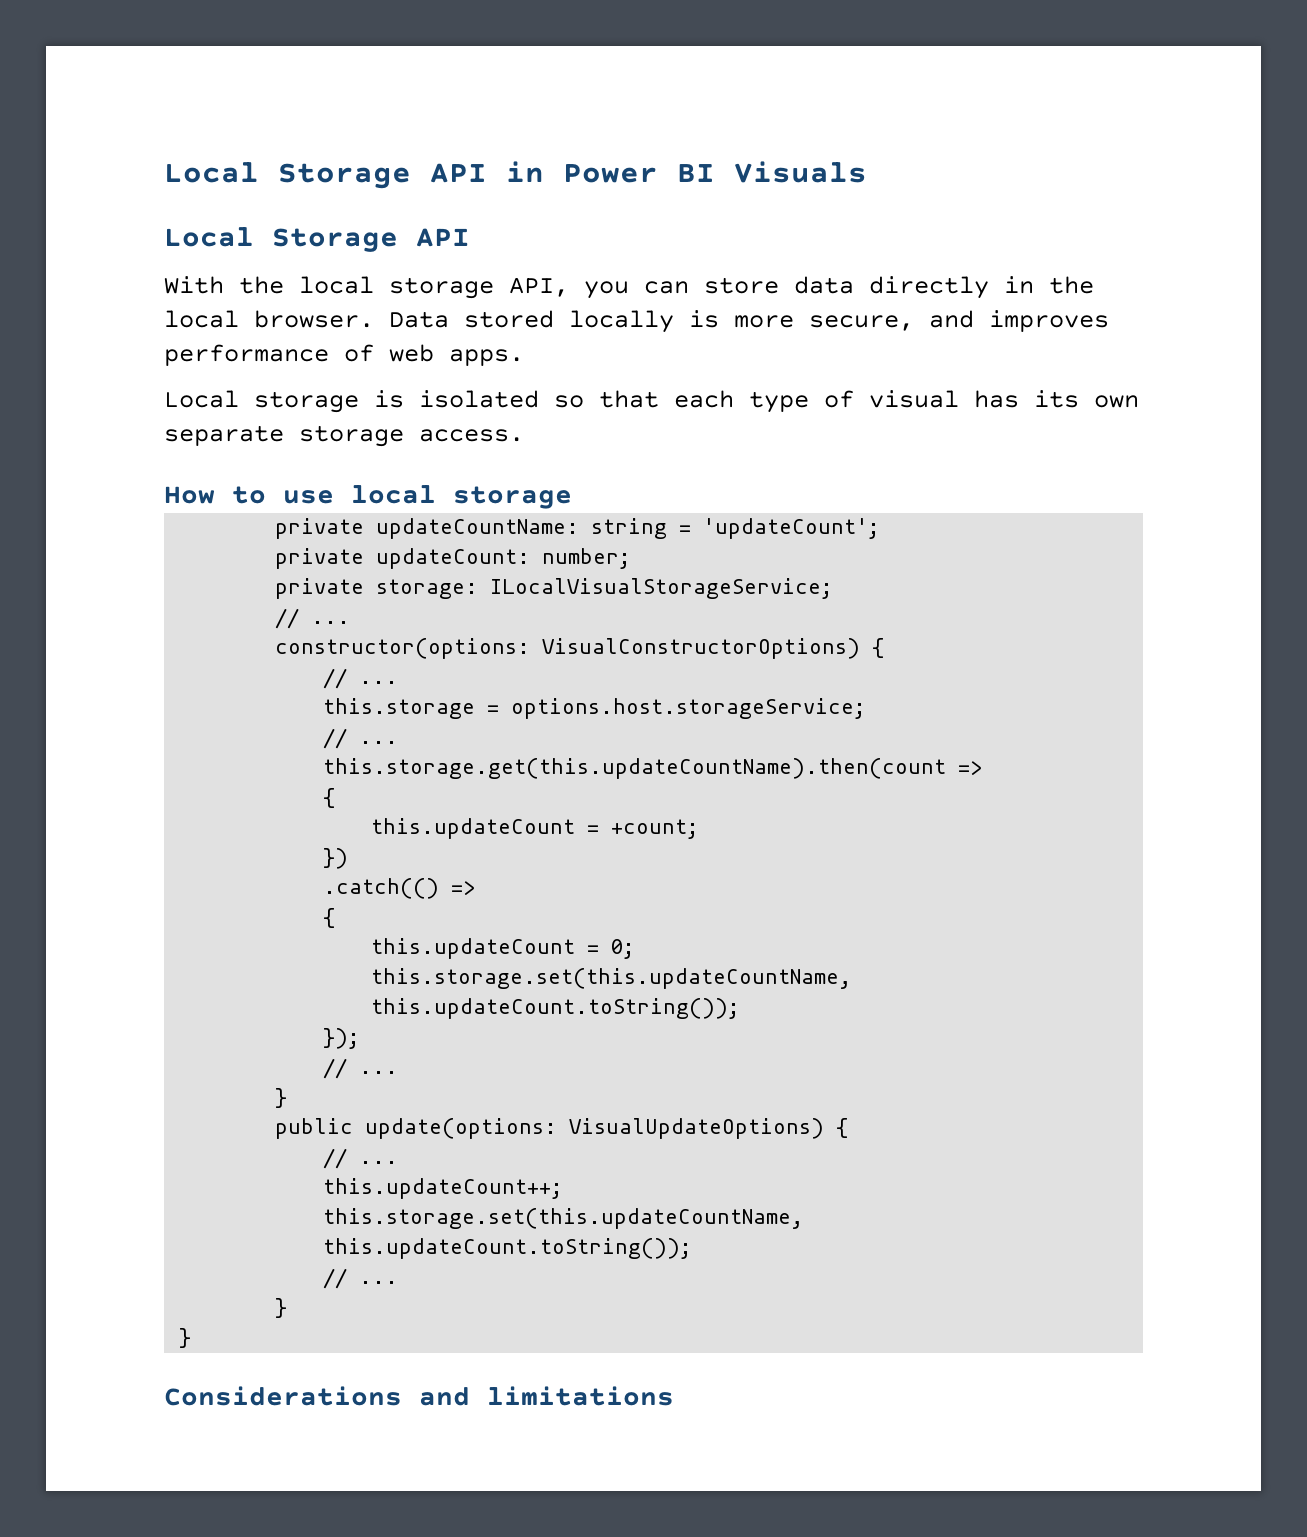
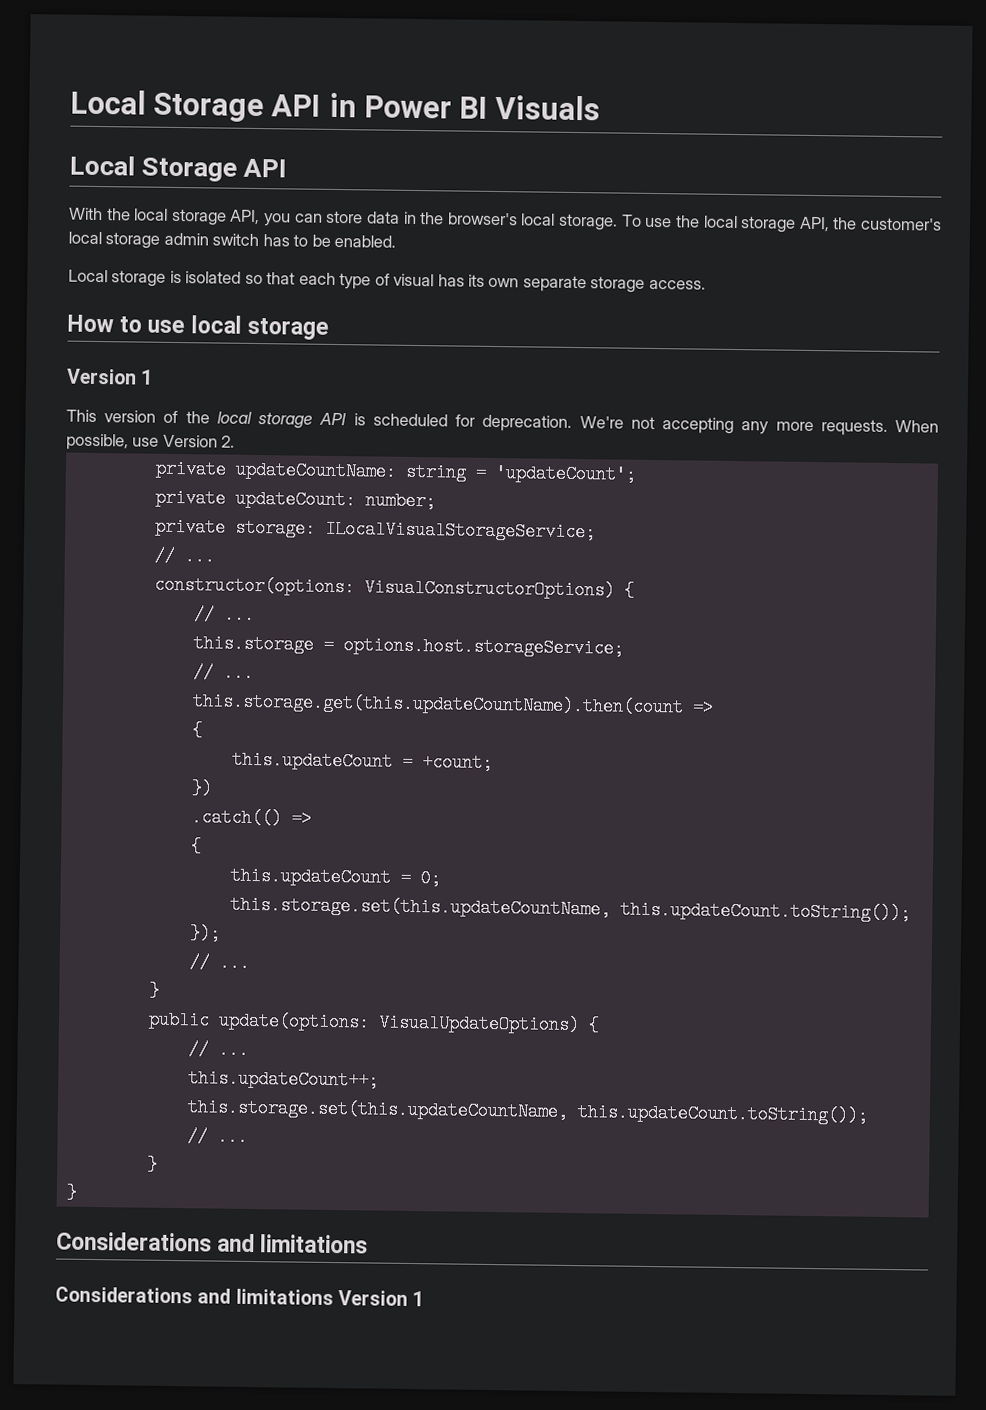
- With the local storage API, you can store data directly in the local browser. Data stored locally is more secure, and improves performance of web apps.
+ With the local storage API, you can store data in the browser's local storage. To use the local storage API, the customer's local storage admin switch has to be enabled.
  How to use local storage
+ Version 1
+ This version of the local storage API is scheduled for deprecation. We're not accepting any more requests. When possible, use Version 2.
+ Considerations and limitations Version 1

